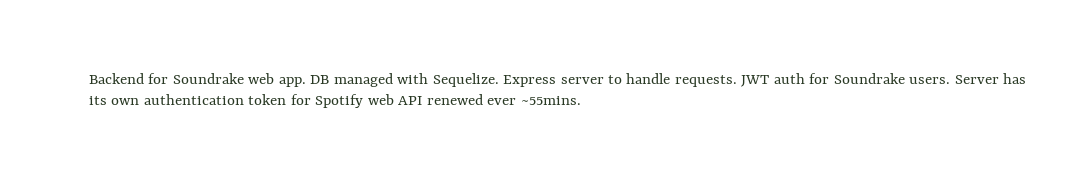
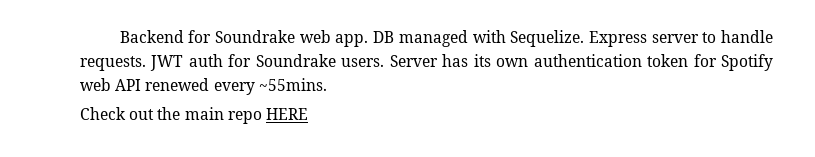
- Server has its own authentication token for Spotify web API renewed ever ~55mins.
+ Server has its own authentication token for Spotify web API renewed every ~55mins.
+ Check out the main repo HERE

